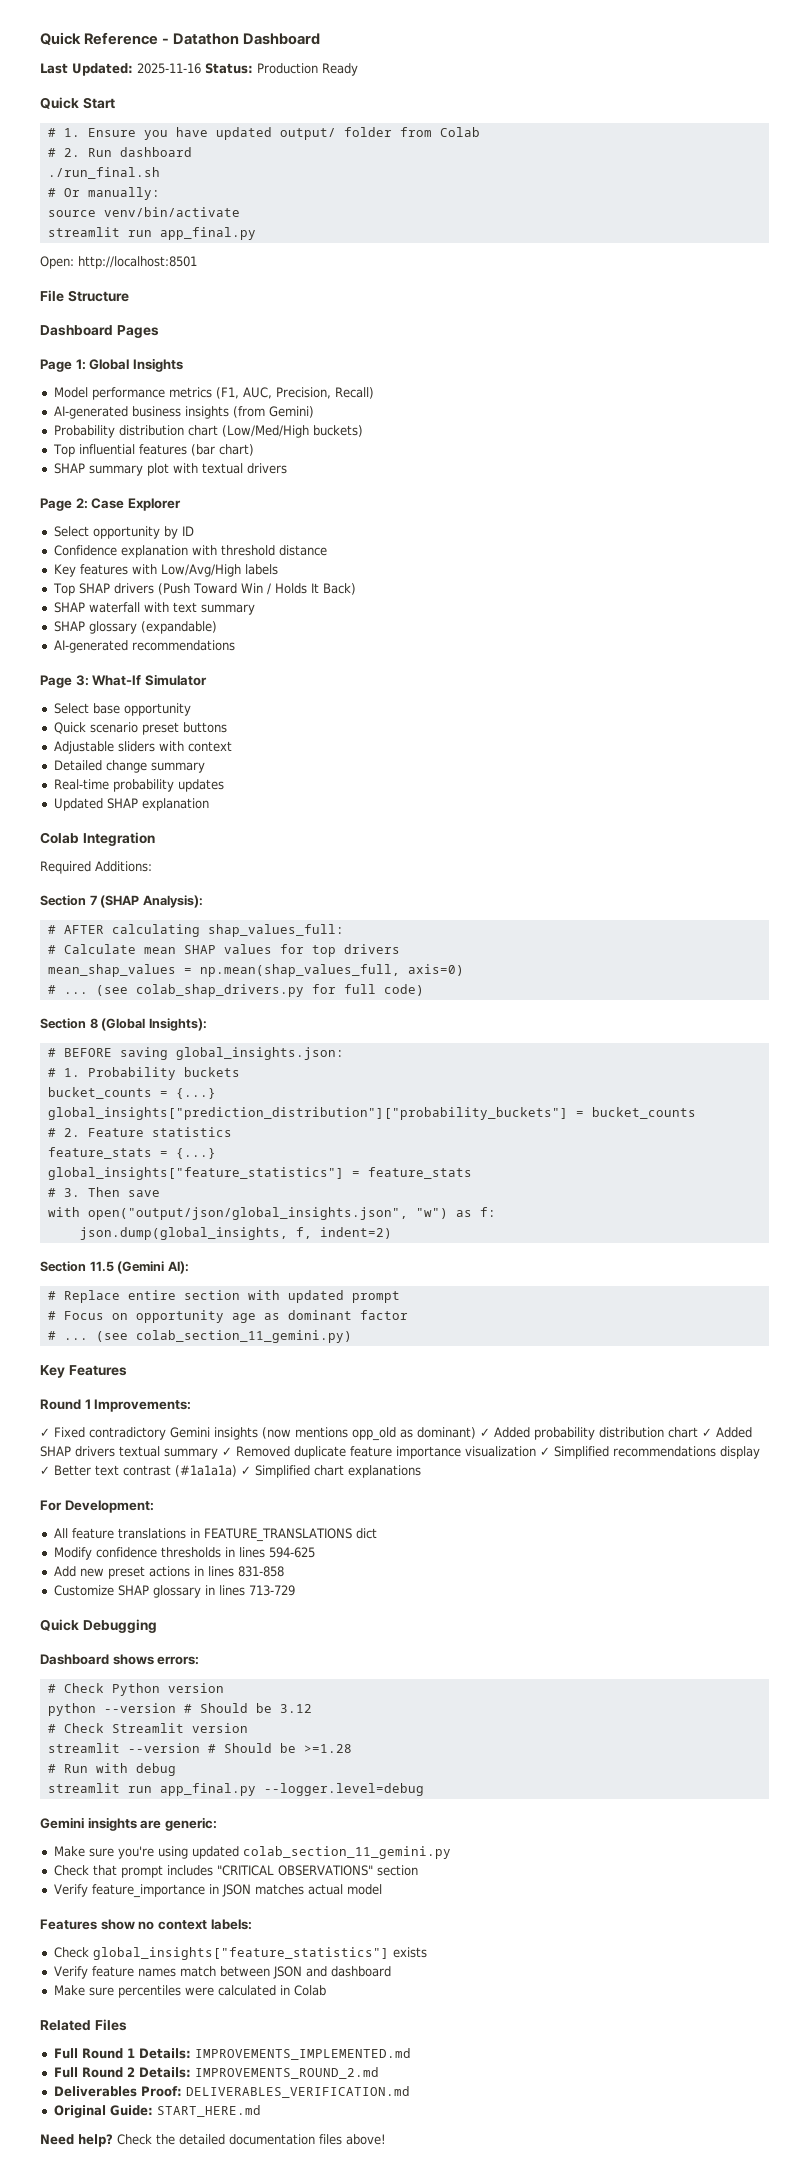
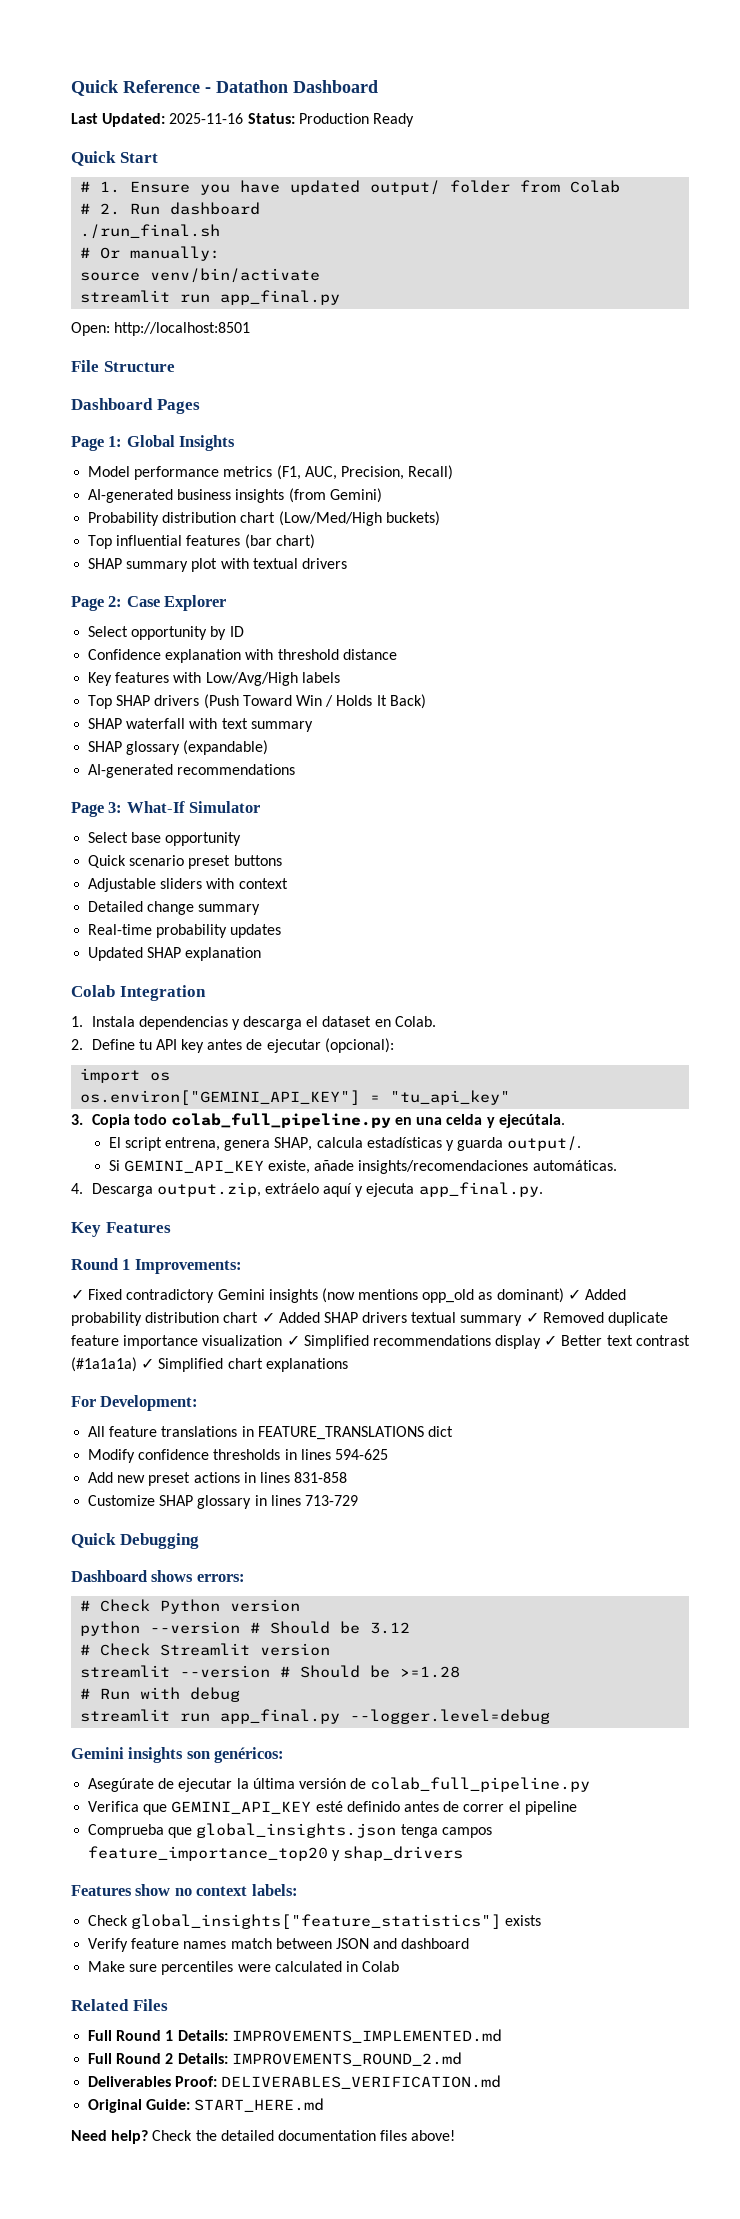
- Required Additions:
- Section 7 (SHAP Analysis):
- # AFTER calculating shap_values_full:
- # Calculate mean SHAP values for top drivers
- mean_shap_values = np.mean(shap_values_full, axis=0)
- # ... (see colab_shap_drivers.py for full code)
- Section 8 (Global Insights):
- # BEFORE saving global_insights.json:
- # 1. Probability buckets
- bucket_counts = {...}
- global_insights["prediction_distribution"]["probability_buckets"] = bucket_counts
- # 2. Feature statistics
- feature_stats = {...}
- global_insights["feature_statistics"] = feature_stats
- # 3. Then save
- with open("output/json/global_insights.json", "w") as f:
- json.dump(global_insights, f, indent=2)
- Section 11.5 (Gemini AI):
- # Replace entire section with updated prompt
- # Focus on opportunity age as dominant factor
- # ... (see colab_section_11_gemini.py)
+ 1. Instala dependencias y descarga el dataset en Colab.
+ 2. Define tu API key antes de ejecutar (opcional):
+ import os
+ os.environ["GEMINI_API_KEY"] = "tu_api_key"
+ 3. Copia todo colab_full_pipeline.py en una celda y ejecútala.
+ El script entrena, genera SHAP, calcula estadísticas y guarda output/.
+ Si GEMINI_API_KEY existe, añade insights/recomendaciones automáticas.
+ 4. Descarga output.zip, extráelo aquí y ejecuta app_final.py.
- Gemini insights are generic:
- Make sure you're using updated colab_section_11_gemini.py
- Check that prompt includes "CRITICAL OBSERVATIONS" section
- Verify feature_importance in JSON matches actual model
+ Gemini insights son genéricos:
+ Asegúrate de ejecutar la última versión de colab_full_pipeline.py
+ Verifica que GEMINI_API_KEY esté definido antes de correr el pipeline
+ Comprueba que global_insights.json tenga campos feature_importance_top20 y shap_drivers

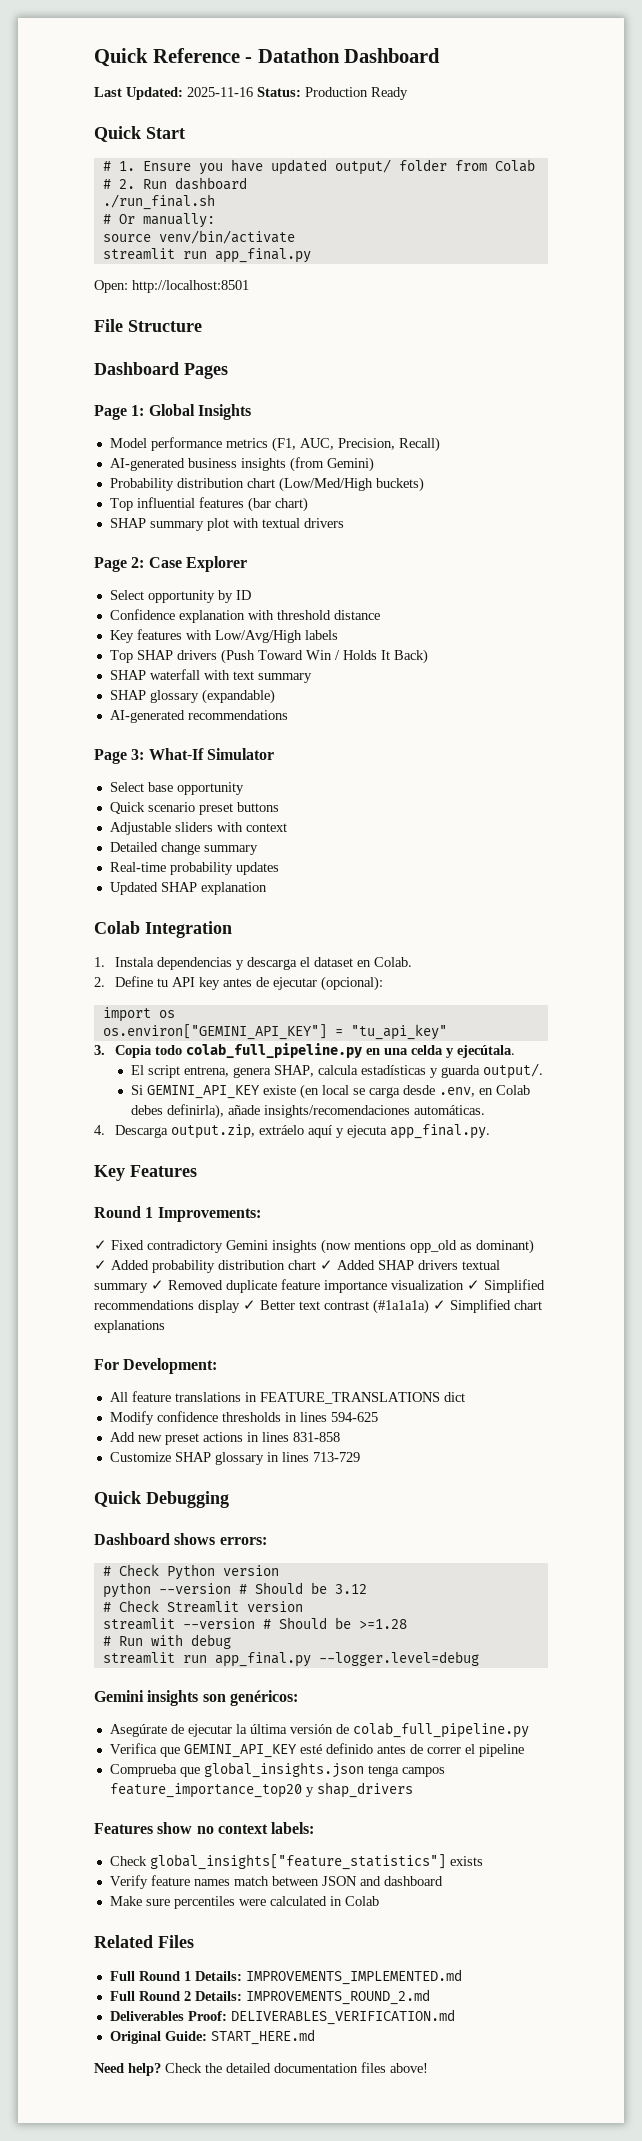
- Si GEMINI_API_KEY existe, añade insights/recomendaciones automáticas.
+ Si GEMINI_API_KEY existe (en local se carga desde .env, en Colab debes definirla), añade insights/recomendaciones automáticas.

